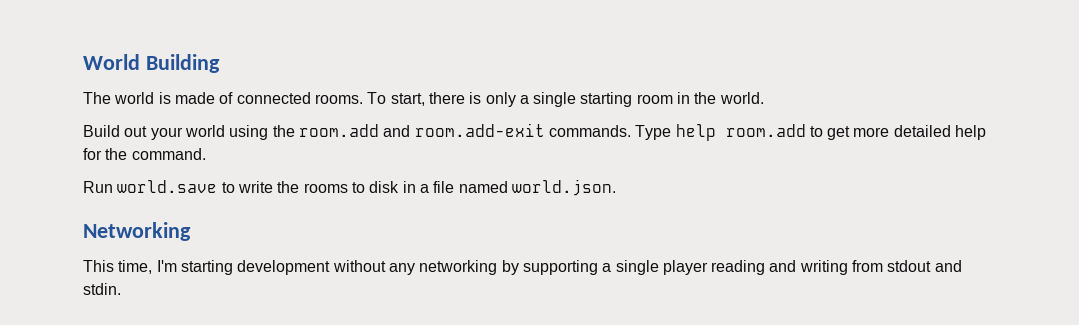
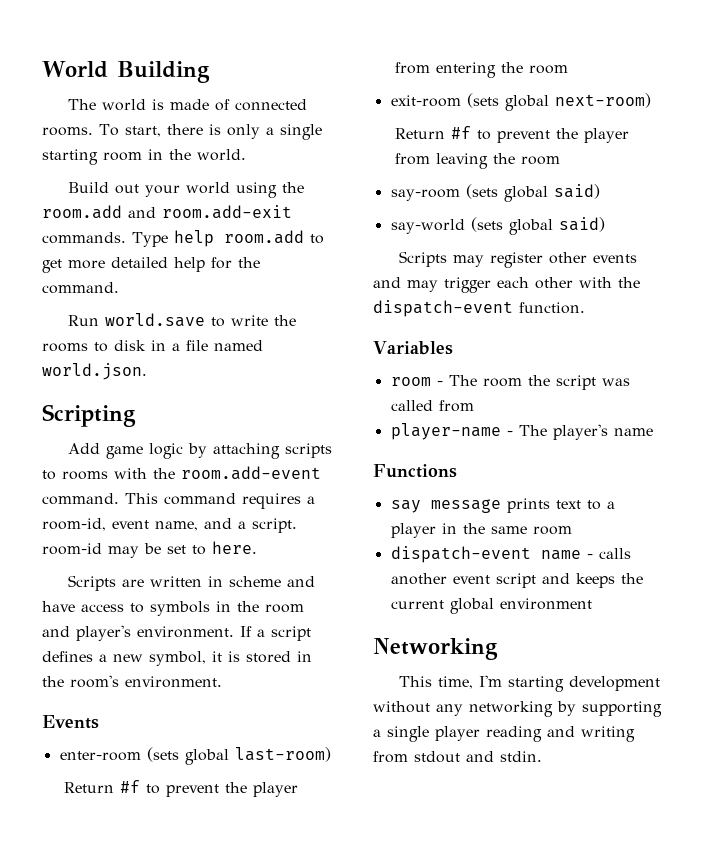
+ Scripting
+ Add game logic by attaching scripts to rooms with the room.add-event command. This command requires a room-id, event name, and a script. room-id may be set to here.
+ Scripts are written in scheme and have access to symbols in the room and player's environment. If a script defines a new symbol, it is stored in the room's environment.
+ Events
+ enter-room (sets global last-room)
+ Return #f to prevent the player from entering the room
+ exit-room (sets global next-room)
+ Return #f to prevent the player from leaving the room
+ say-room (sets global said)
+ say-world (sets global said)
+ Scripts may register other events and may trigger each other with the dispatch-event function.
+ Variables
+ room - The room the script was called from
+ player-name - The player's name
+ Functions
+ say message prints text to a player in the same room
+ dispatch-event name - calls another event script and keeps the current global environment

